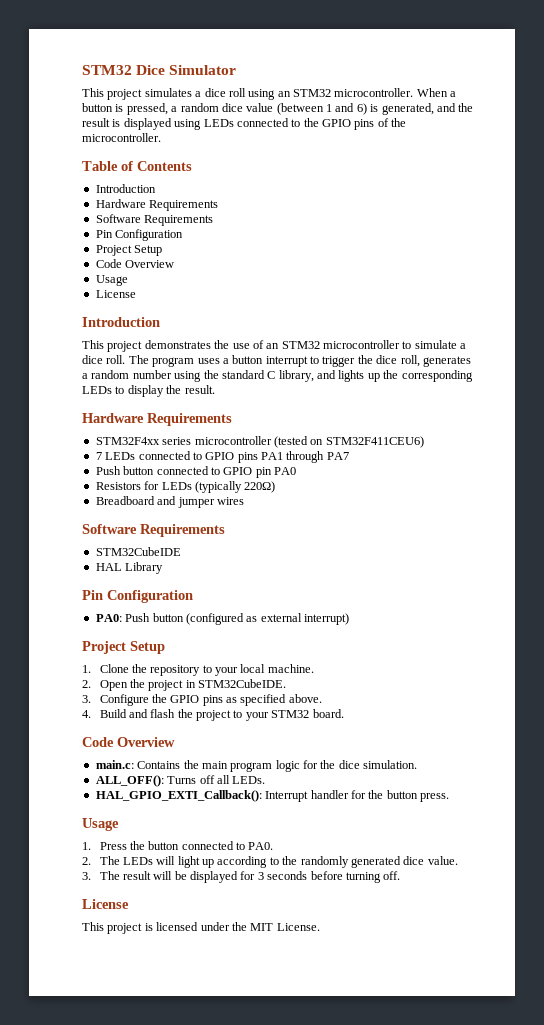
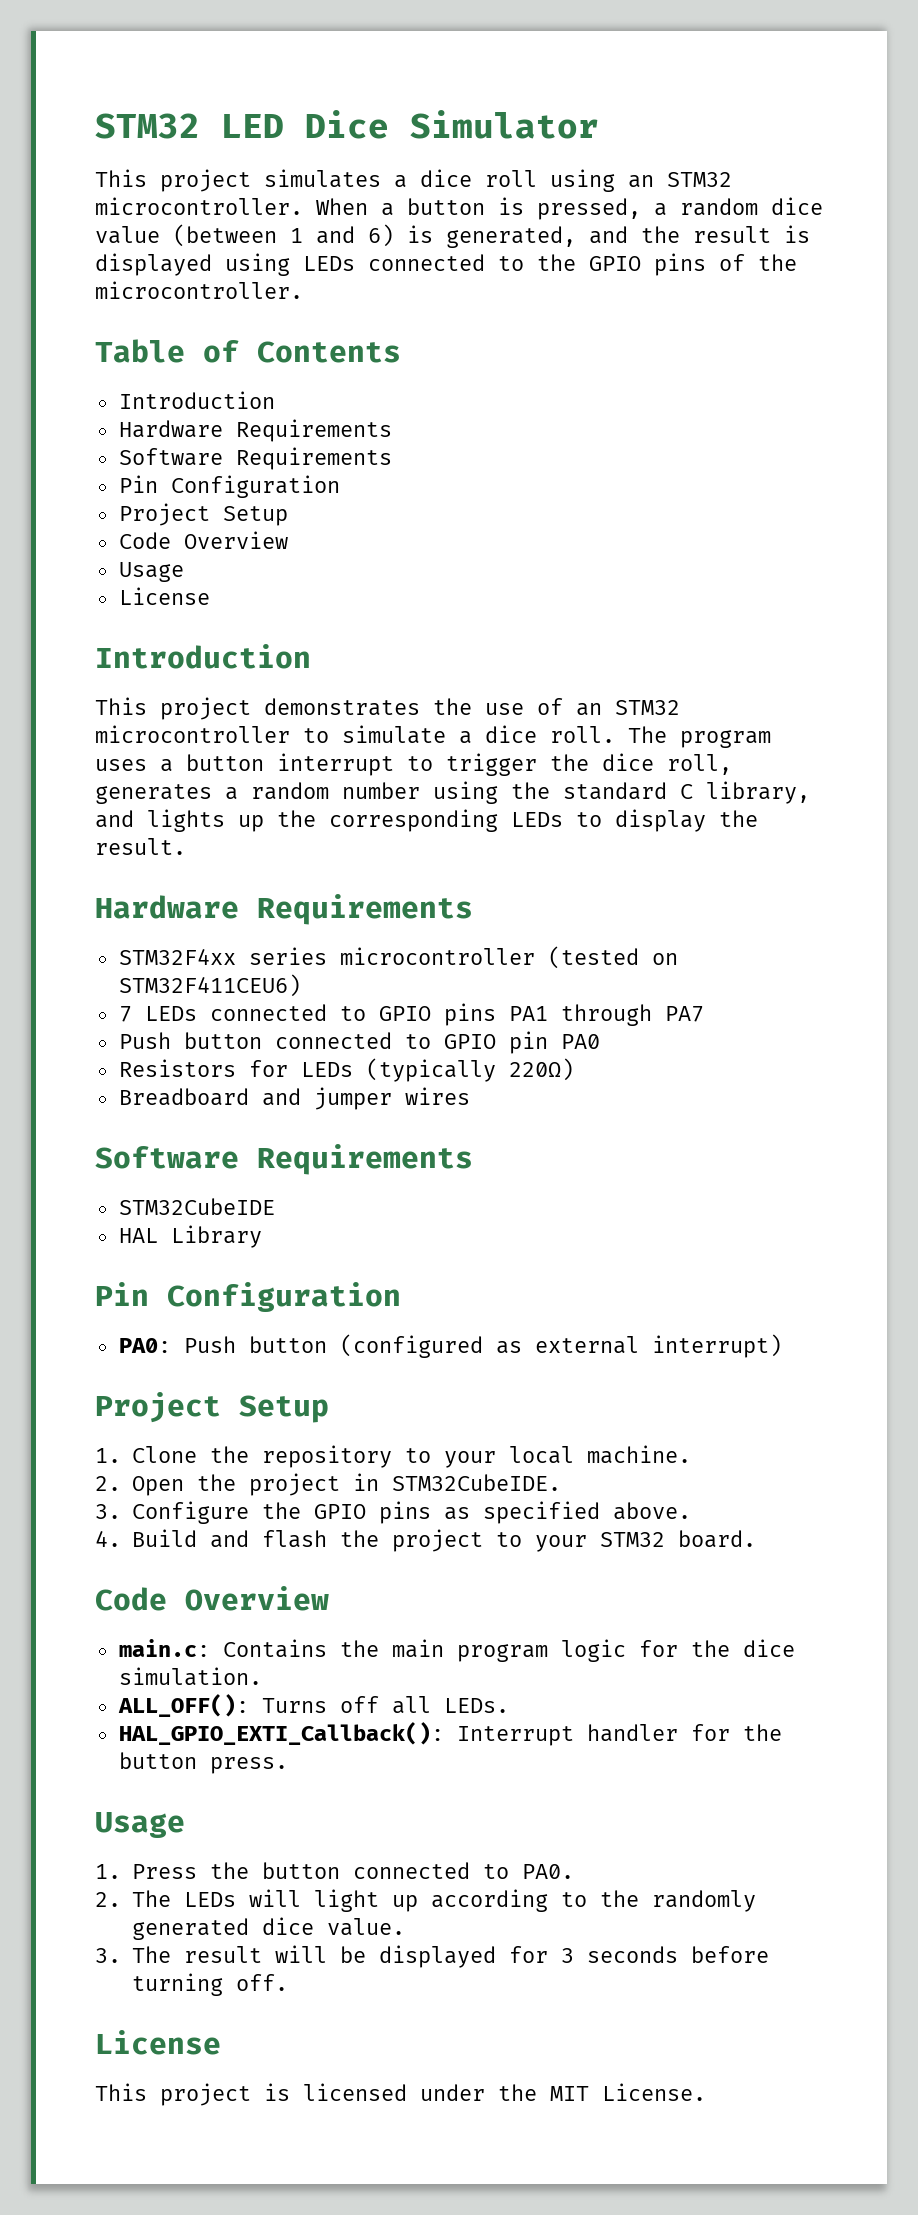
- STM32 Dice Simulator
+ STM32 LED Dice Simulator

